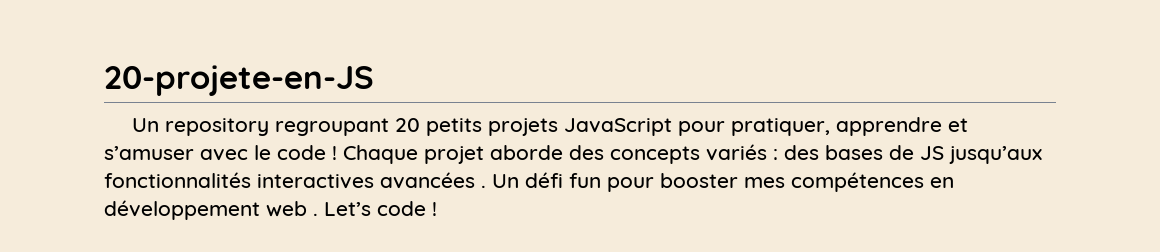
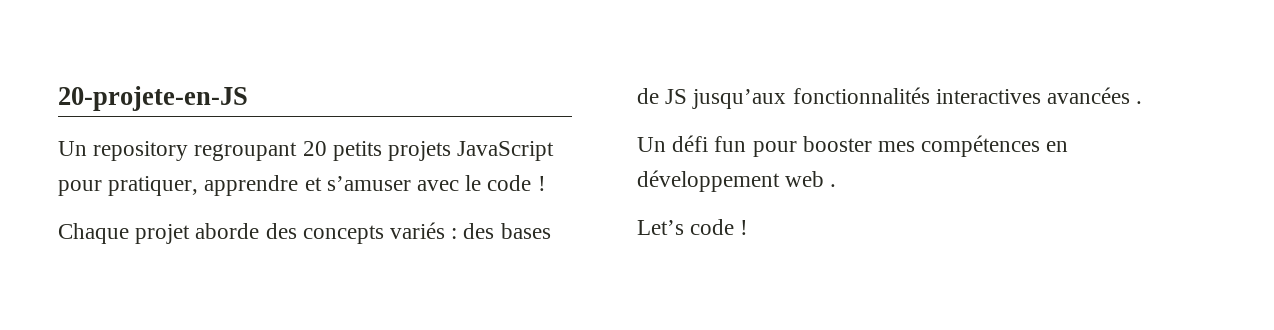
- Un repository regroupant 20 petits projets JavaScript pour pratiquer, apprendre et s’amuser avec le code ! Chaque projet aborde des concepts variés : des bases de JS jusqu’aux fonctionnalités interactives avancées . Un défi fun pour booster mes compétences en développement web . Let’s code !
+ Un repository regroupant 20 petits projets JavaScript pour pratiquer, apprendre et s’amuser avec le code !
+ Chaque projet aborde des concepts variés : des bases de JS jusqu’aux fonctionnalités interactives avancées .
+ Un défi fun pour booster mes compétences en développement web .
+ Let’s code !

